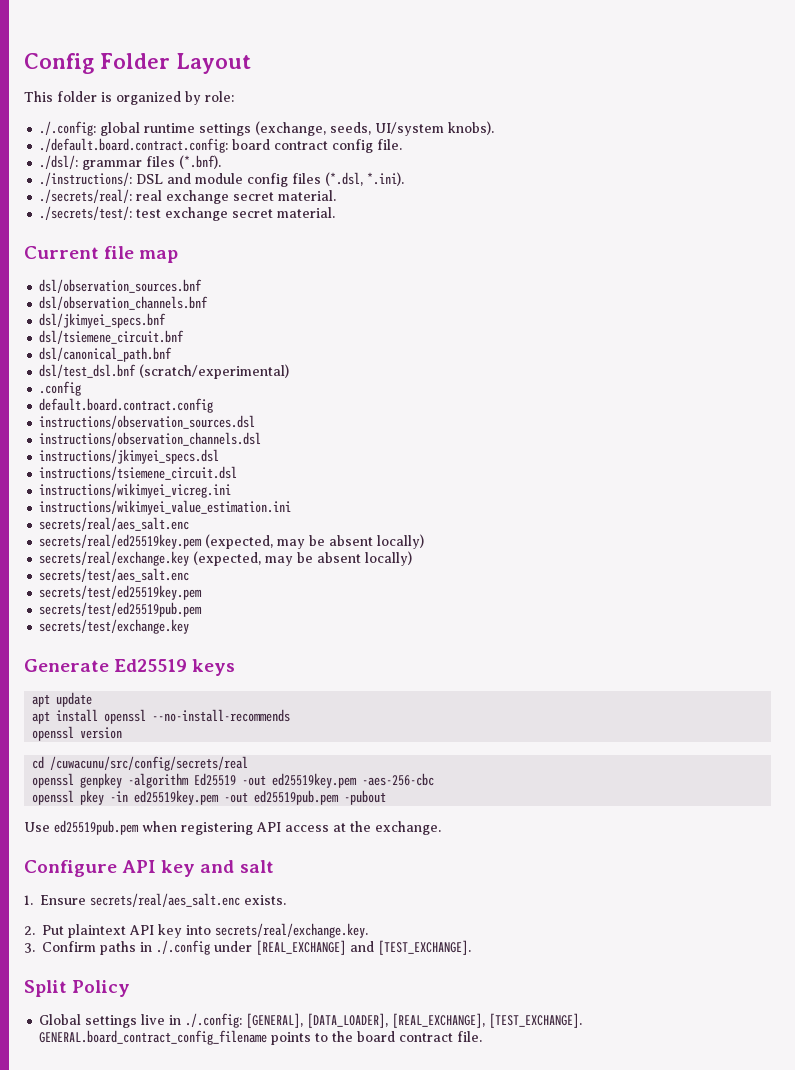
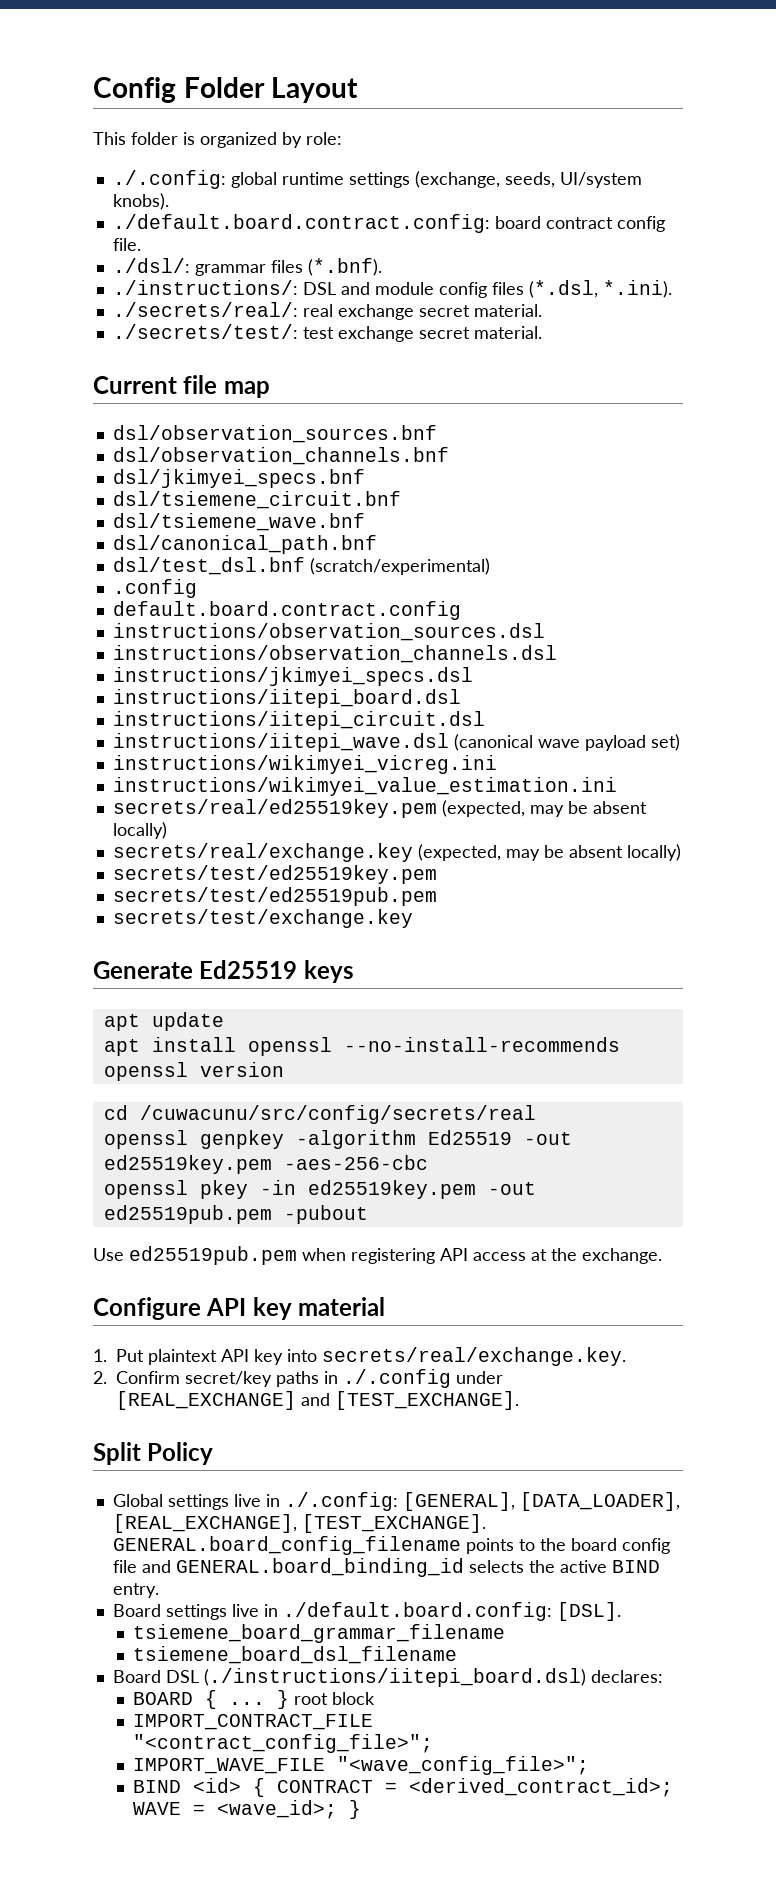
+ dsl/tsiemene_wave.bnf
- instructions/tsiemene_circuit.dsl
+ instructions/iitepi_board.dsl
+ instructions/iitepi_circuit.dsl
+ instructions/iitepi_wave.dsl (canonical wave payload set)
  instructions/wikimyei_value_estimation.ini
- secrets/real/aes_salt.enc
- secrets/test/aes_salt.enc
- Configure API key and salt
- 1. Ensure secrets/real/aes_salt.enc exists.
- 2. Put plaintext API key into secrets/real/exchange.key.
+ Configure API key material
+ 1. Put plaintext API key into secrets/real/exchange.key.
- 3. Confirm paths in ./.config under [REAL_EXCHANGE] and [TEST_EXCHANGE].
+ 2. Confirm secret/key paths in ./.config under [REAL_EXCHANGE] and [TEST_EXCHANGE].
- GENERAL.board_contract_config_filename points to the board contract file.
+ GENERAL.board_config_filename points to the board config file and GENERAL.board_binding_id selects the active BIND entry.
+ Board settings live in ./default.board.config: [DSL].
+ tsiemene_board_grammar_filename
+ tsiemene_board_dsl_filename
+ Board DSL (./instructions/iitepi_board.dsl) declares:
+ BOARD { ... } root block
+ IMPORT_CONTRACT_FILE "<contract_config_file>";
+ IMPORT_WAVE_FILE "<wave_config_file>";
+ BIND <id> { CONTRACT = <derived_contract_id>; WAVE = <wave_id>; }

